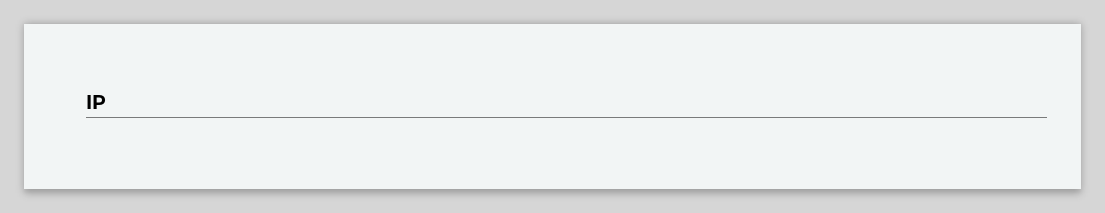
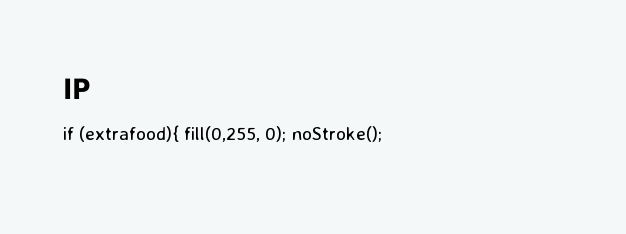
+ if (extrafood){ fill(0,255, 0); noStroke();

